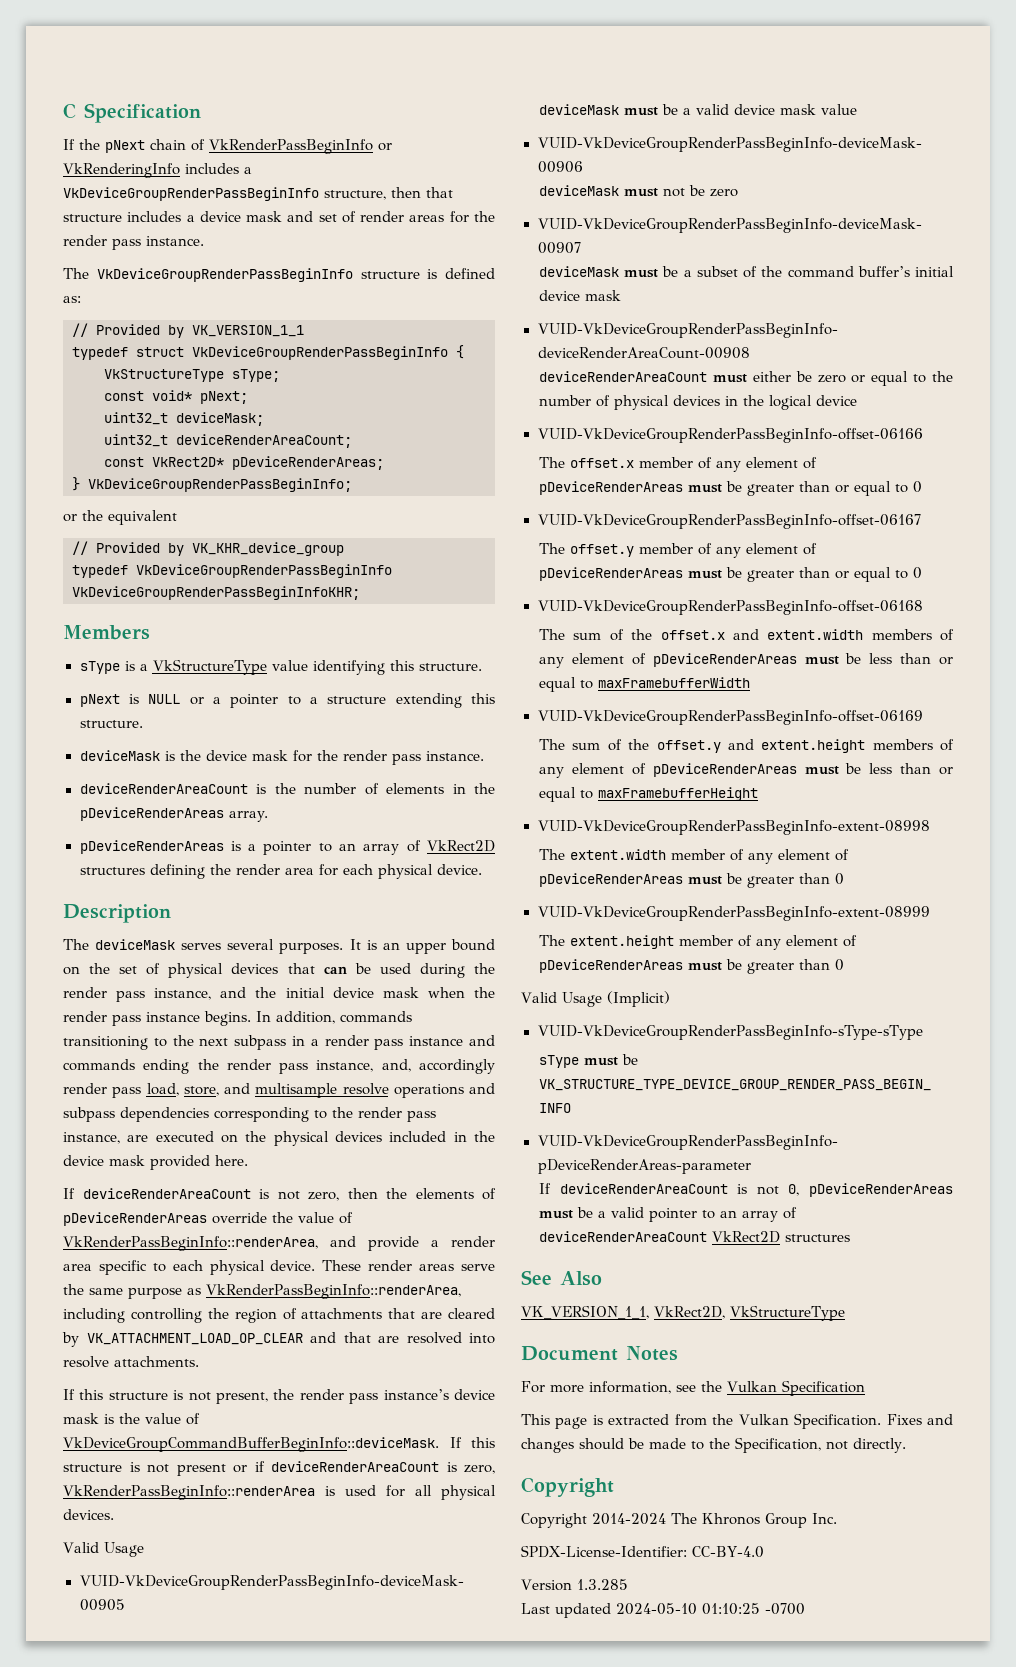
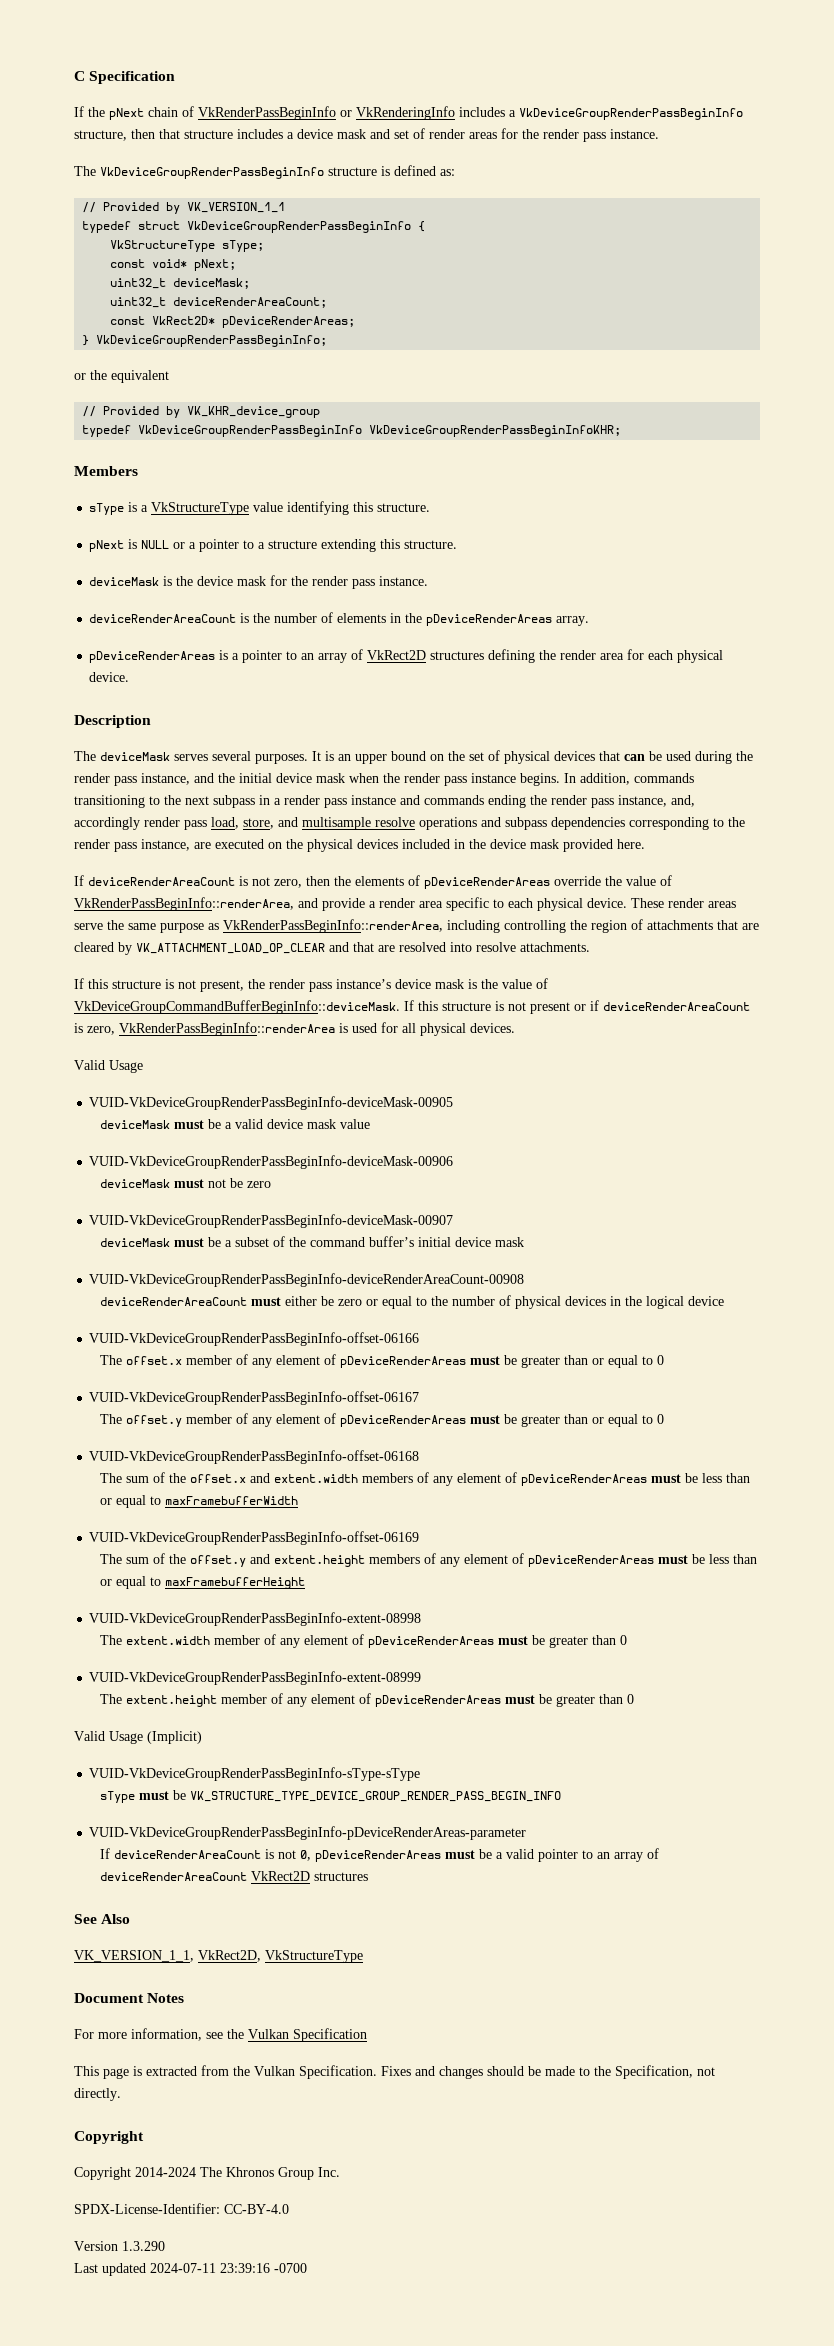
- Version 1.3.285
+ Version 1.3.290
- Last updated 2024-05-10 01:10:25 -0700
+ Last updated 2024-07-11 23:39:16 -0700

